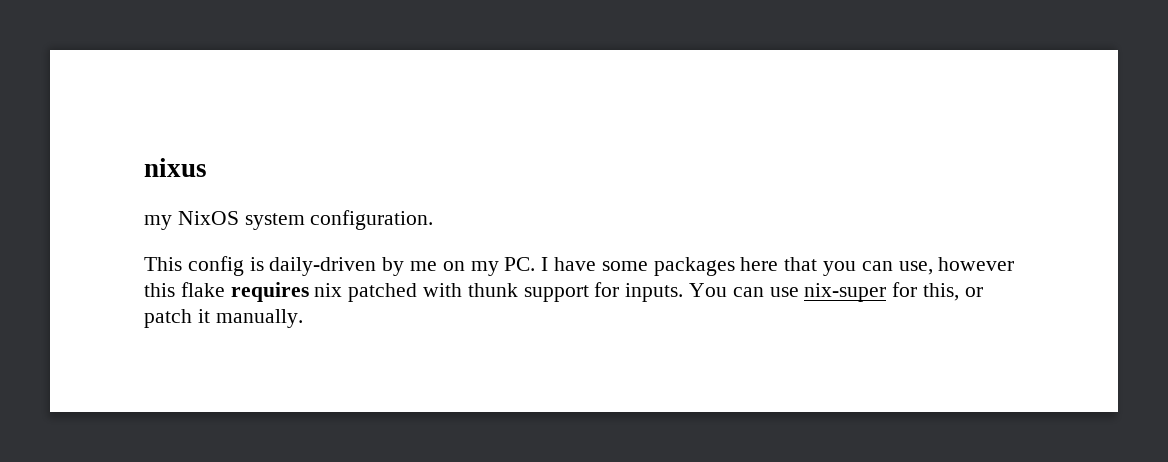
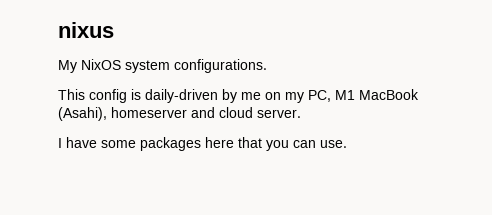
- my NixOS system configuration.
+ My NixOS system configurations.
- This config is daily-driven by me on my PC. I have some packages here that you can use, however this flake requires nix patched with thunk support for inputs. You can use nix-super for this, or patch it manually.
+ This config is daily-driven by me on my PC, M1 MacBook (Asahi), homeserver and cloud server.
+ I have some packages here that you can use.

